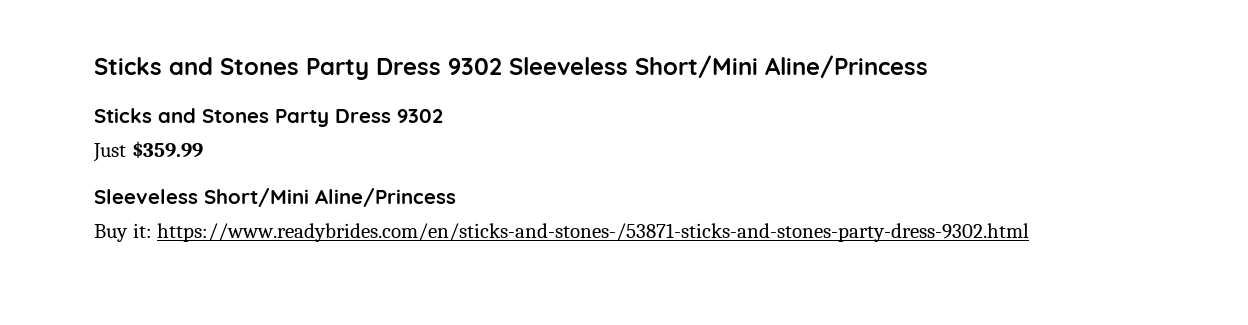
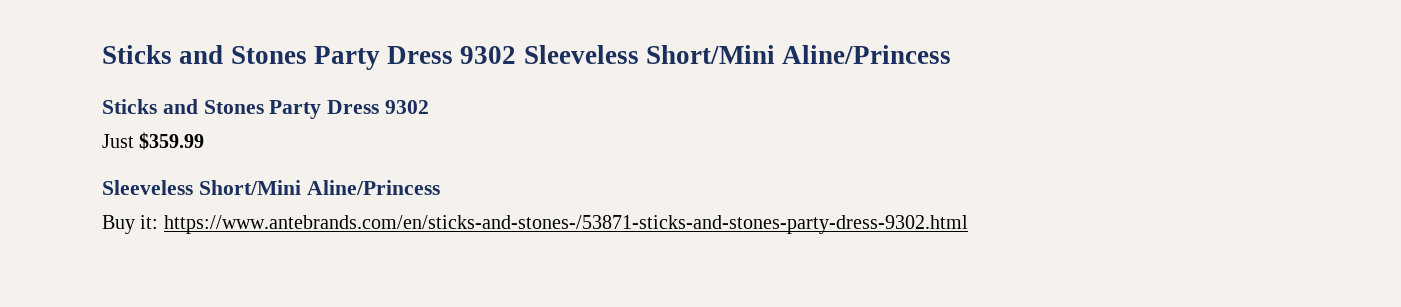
- Buy it: https://www.readybrides.com/en/sticks-and-stones-/53871-sticks-and-stones-party-dress-9302.html
+ Buy it: https://www.antebrands.com/en/sticks-and-stones-/53871-sticks-and-stones-party-dress-9302.html

